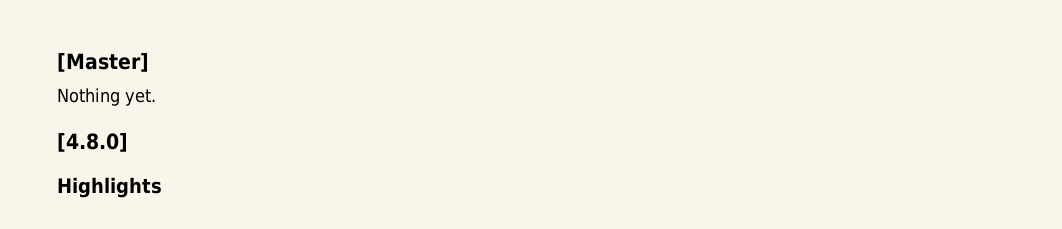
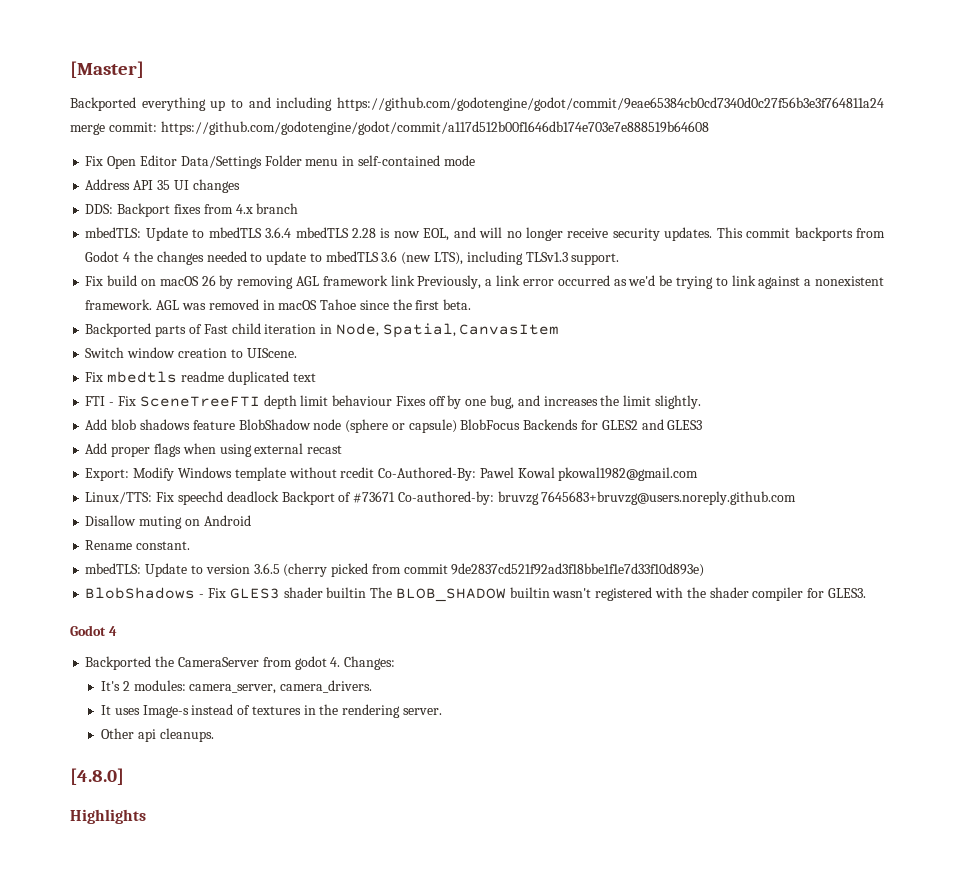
- Nothing yet.
+ Backported everything up to and including https://github.com/godotengine/godot/commit/9eae65384cb0cd7340d0c27f56b3e3f764811a24 merge commit: https://github.com/godotengine/godot/commit/a117d512b00f1646db174e703e7e888519b64608
+ Fix Open Editor Data/Settings Folder menu in self-contained mode
+ Address API 35 UI changes
+ DDS: Backport fixes from 4.x branch
+ mbedTLS: Update to mbedTLS 3.6.4 mbedTLS 2.28 is now EOL, and will no longer receive security updates. This commit backports from Godot 4 the changes needed to update to mbedTLS 3.6 (new LTS), including TLSv1.3 support.
+ Fix build on macOS 26 by removing AGL framework link Previously, a link error occurred as we'd be trying to link against a nonexistent framework. AGL was removed in macOS Tahoe since the first beta.
+ Backported parts of Fast child iteration in Node, Spatial, CanvasItem
+ Switch window creation to UIScene.
+ Fix mbedtls readme duplicated text
+ FTI - Fix SceneTreeFTI depth limit behaviour Fixes off by one bug, and increases the limit slightly.
+ Add blob shadows feature BlobShadow node (sphere or capsule) BlobFocus Backends for GLES2 and GLES3
+ Add proper flags when using external recast
+ Export: Modify Windows template without rcedit Co-Authored-By: Pawel Kowal pkowal1982@gmail.com
+ Linux/TTS: Fix speechd deadlock Backport of #73671 Co-authored-by: bruvzg 7645683+bruvzg@users.noreply.github.com
+ Disallow muting on Android
+ Rename constant.
+ mbedTLS: Update to version 3.6.5 (cherry picked from commit 9de2837cd521f92ad3f18bbe1f1e7d33f10d893e)
+ BlobShadows - Fix GLES3 shader builtin The BLOB_SHADOW builtin wasn't registered with the shader compiler for GLES3.
+ Godot 4
+ Backported the CameraServer from godot 4. Changes:
+ It's 2 modules: camera_server, camera_drivers.
+ It uses Image-s instead of textures in the rendering server.
+ Other api cleanups.

